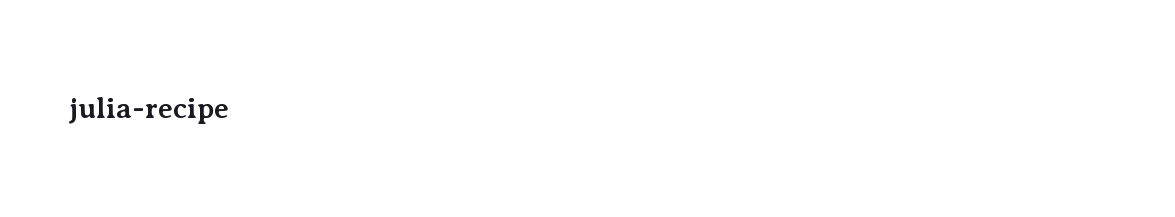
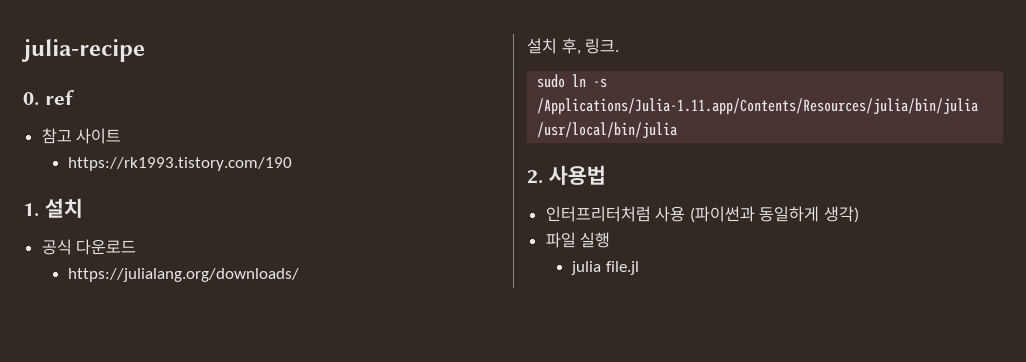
+ 0. ref
+ 참고 사이트
+ https://rk1993.tistory.com/190
+ 1. 설치
+ 공식 다운로드
+ https://julialang.org/downloads/
+ 설치 후, 링크.
+ sudo ln -s /Applications/Julia-1.11.app/Contents/Resources/julia/bin/julia /usr/local/bin/julia
+ 2. 사용법
+ 인터프리터처럼 사용 (파이썬과 동일하게 생각)
+ 파일 실행
+ julia file.jl

